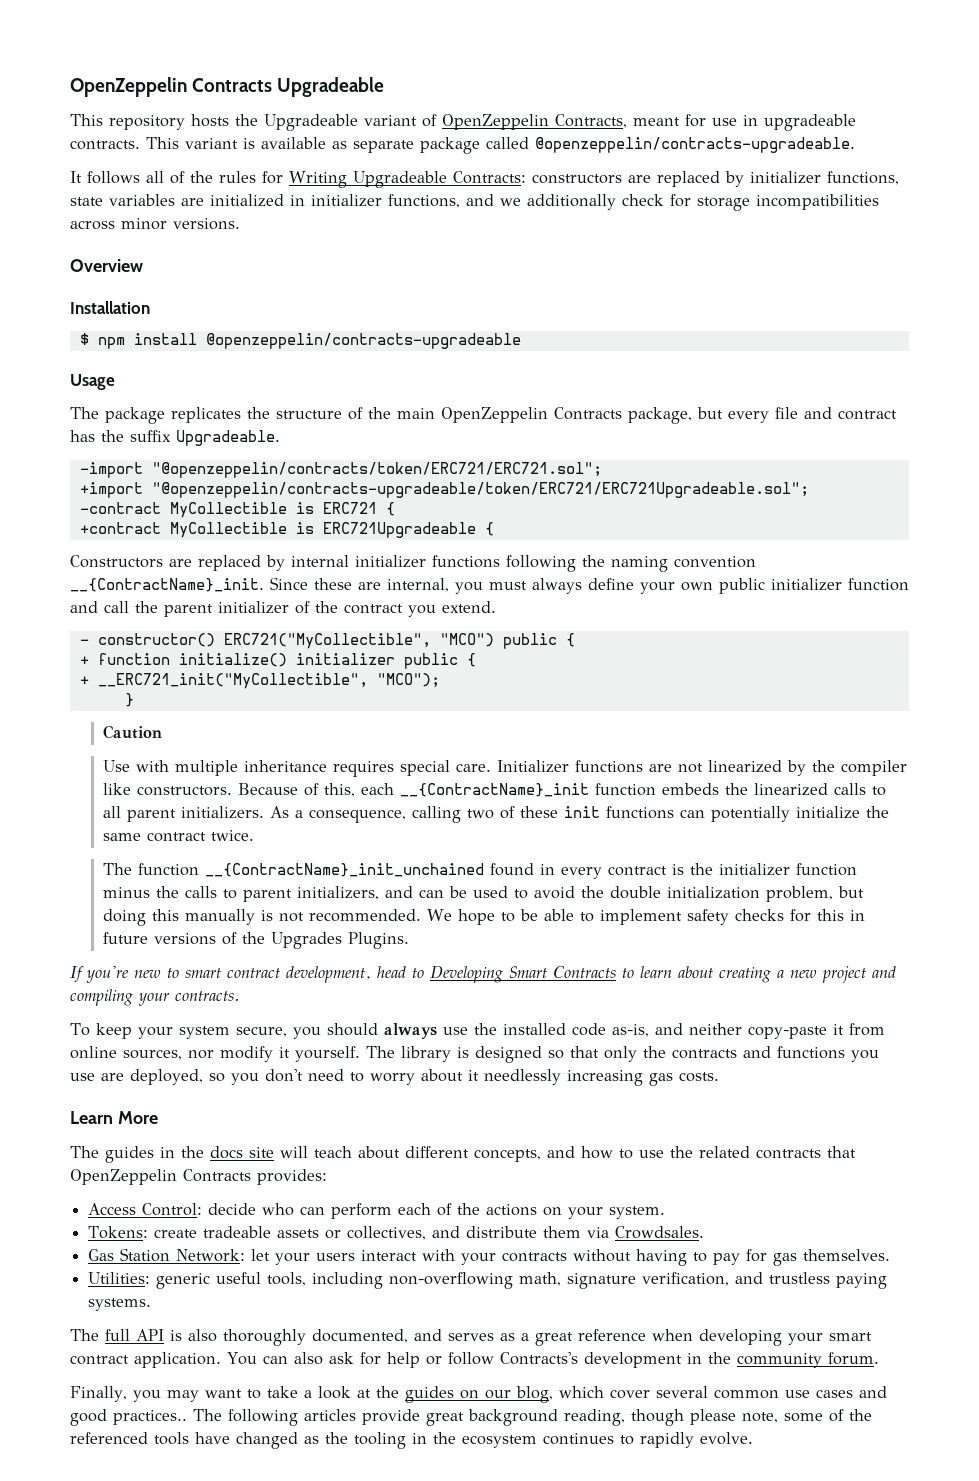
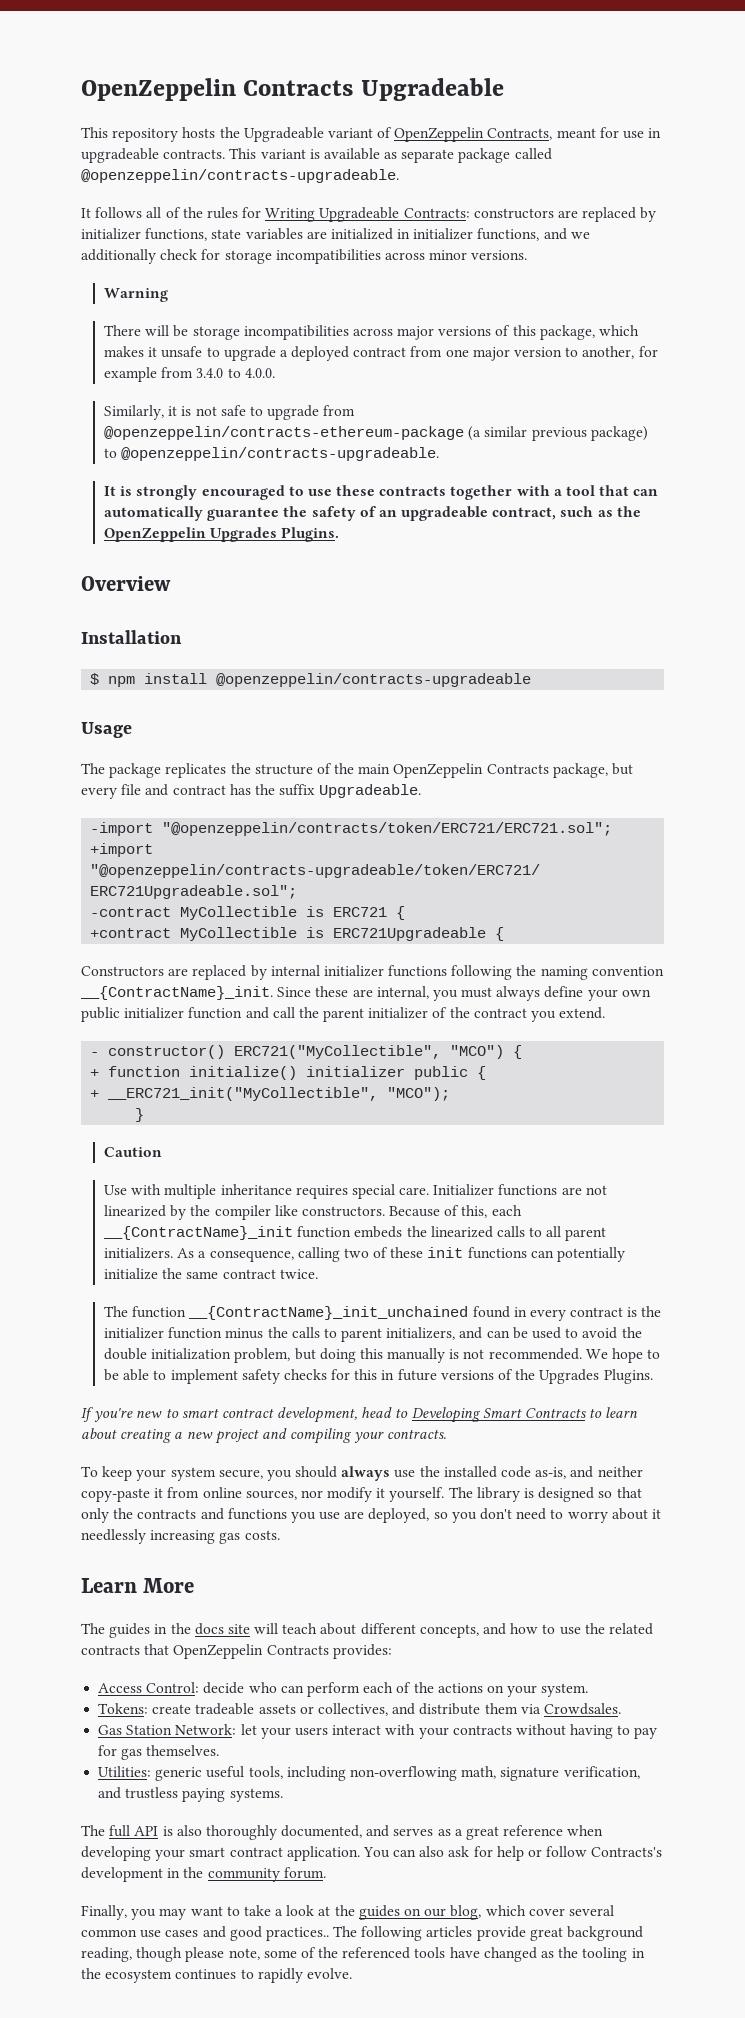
+ Warning
+ There will be storage incompatibilities across major versions of this package, which makes it unsafe to upgrade a deployed contract from one major version to another, for example from 3.4.0 to 4.0.0.
+ Similarly, it is not safe to upgrade from @openzeppelin/contracts-ethereum-package (a similar previous package) to @openzeppelin/contracts-upgradeable.
+ It is strongly encouraged to use these contracts together with a tool that can automatically guarantee the safety of an upgradeable contract, such as the OpenZeppelin Upgrades Plugins.
- - constructor() ERC721("MyCollectible", "MCO") public {
+ - constructor() ERC721("MyCollectible", "MCO") {

